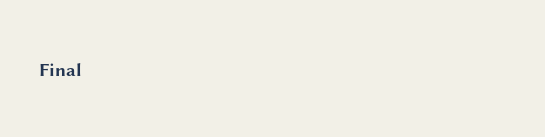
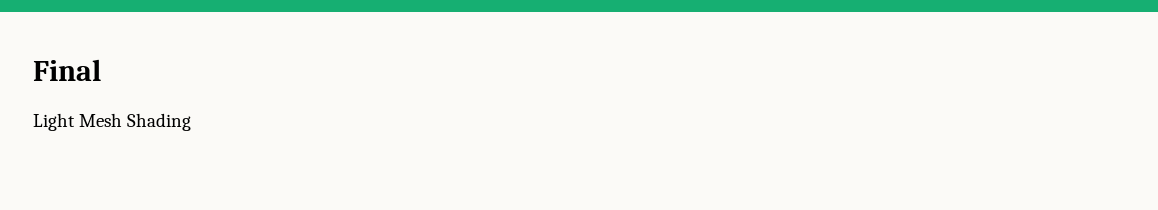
+ Light Mesh Shading

